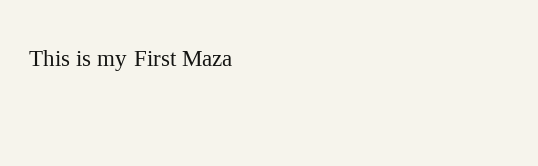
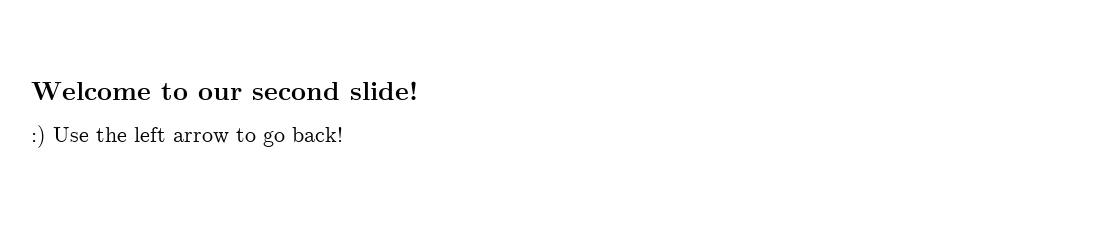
- This is my First Maza
+ Welcome to our second slide!
+ :) Use the left arrow to go back!

